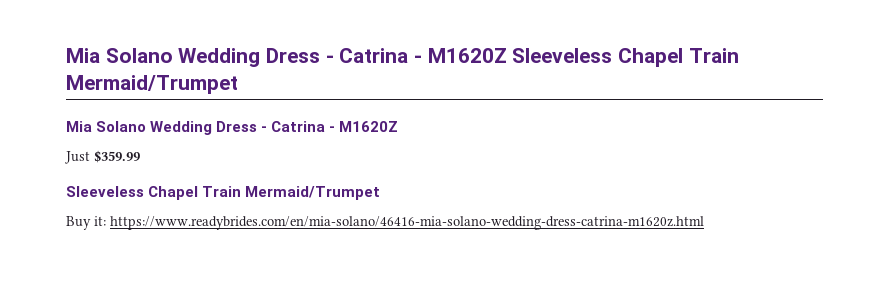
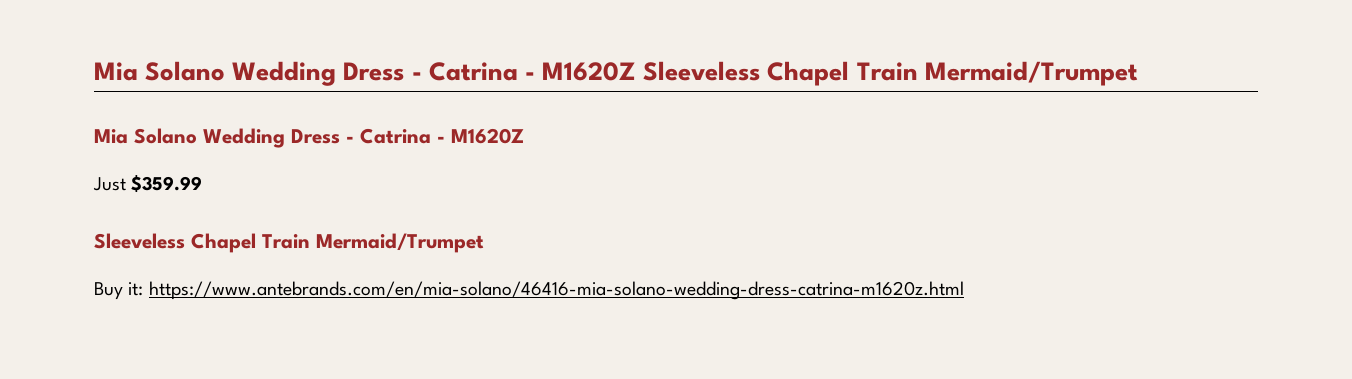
- Buy it: https://www.readybrides.com/en/mia-solano/46416-mia-solano-wedding-dress-catrina-m1620z.html
+ Buy it: https://www.antebrands.com/en/mia-solano/46416-mia-solano-wedding-dress-catrina-m1620z.html

